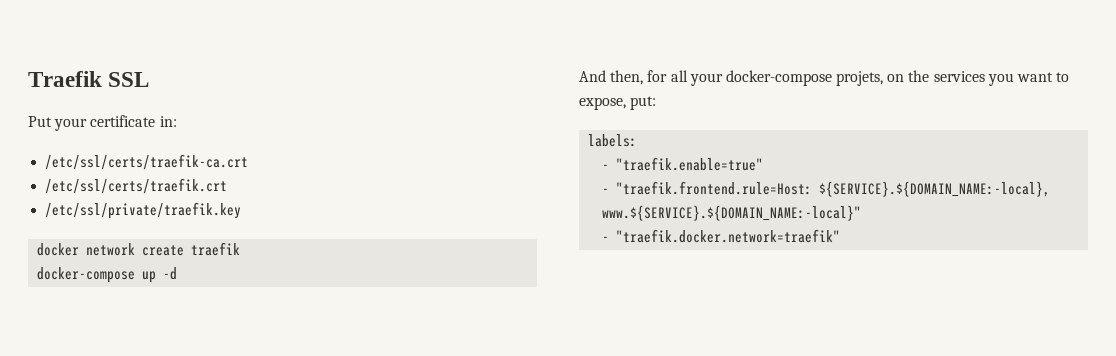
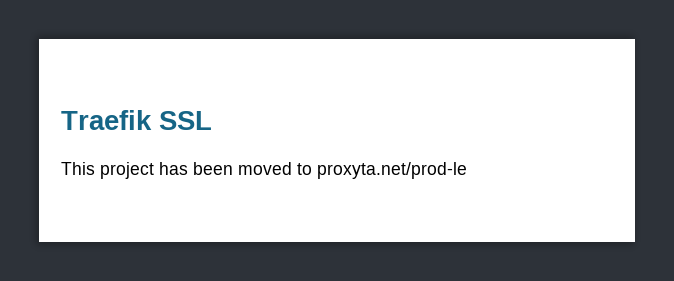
- Put your certificate in:
- /etc/ssl/certs/traefik-ca.crt
- /etc/ssl/certs/traefik.crt
- /etc/ssl/private/traefik.key
- docker network create traefik
- docker-compose up -d
- And then, for all your docker-compose projets, on the services you want to expose, put:
- labels:
- - "traefik.enable=true"
- - "traefik.frontend.rule=Host: ${SERVICE}.${DOMAIN_NAME:-local}, www.${SERVICE}.${DOMAIN_NAME:-local}"
- - "traefik.docker.network=traefik"
+ This project has been moved to proxyta.net/prod-le

